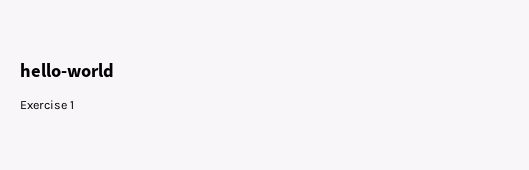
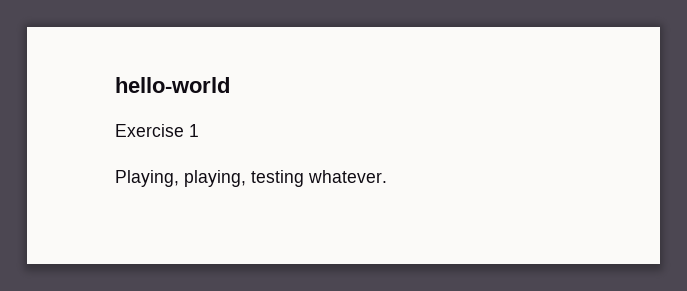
+ Playing, playing, testing whatever.

